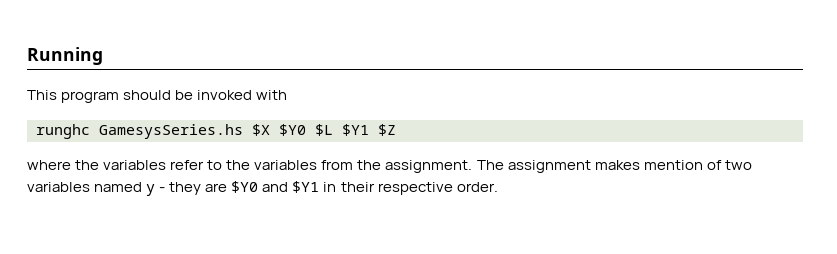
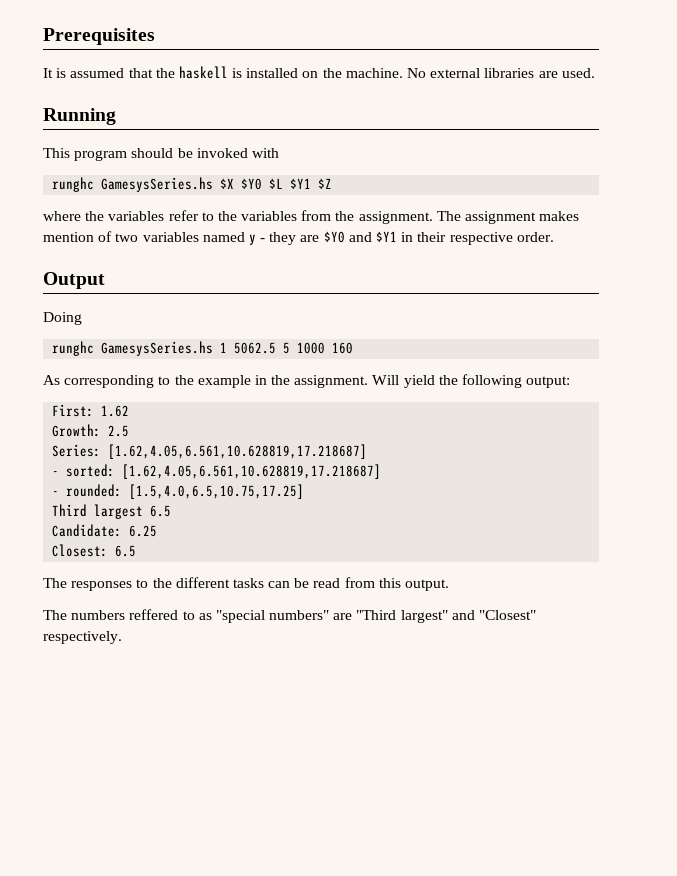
+ Prerequisites
+ It is assumed that the haskell is installed on the machine. No external libraries are used.
+ Output
+ Doing
+ runghc GamesysSeries.hs 1 5062.5 5 1000 160
+ As corresponding to the example in the assignment. Will yield the following output:
+ First: 1.62
+ Growth: 2.5
+ Series: [1.62,4.05,6.561,10.628819,17.218687]
+ - sorted: [1.62,4.05,6.561,10.628819,17.218687]
+ - rounded: [1.5,4.0,6.5,10.75,17.25]
+ Third largest 6.5
+ Candidate: 6.25
+ Closest: 6.5
+ The responses to the different tasks can be read from this output.
+ The numbers reffered to as "special numbers" are "Third largest" and "Closest" respectively.

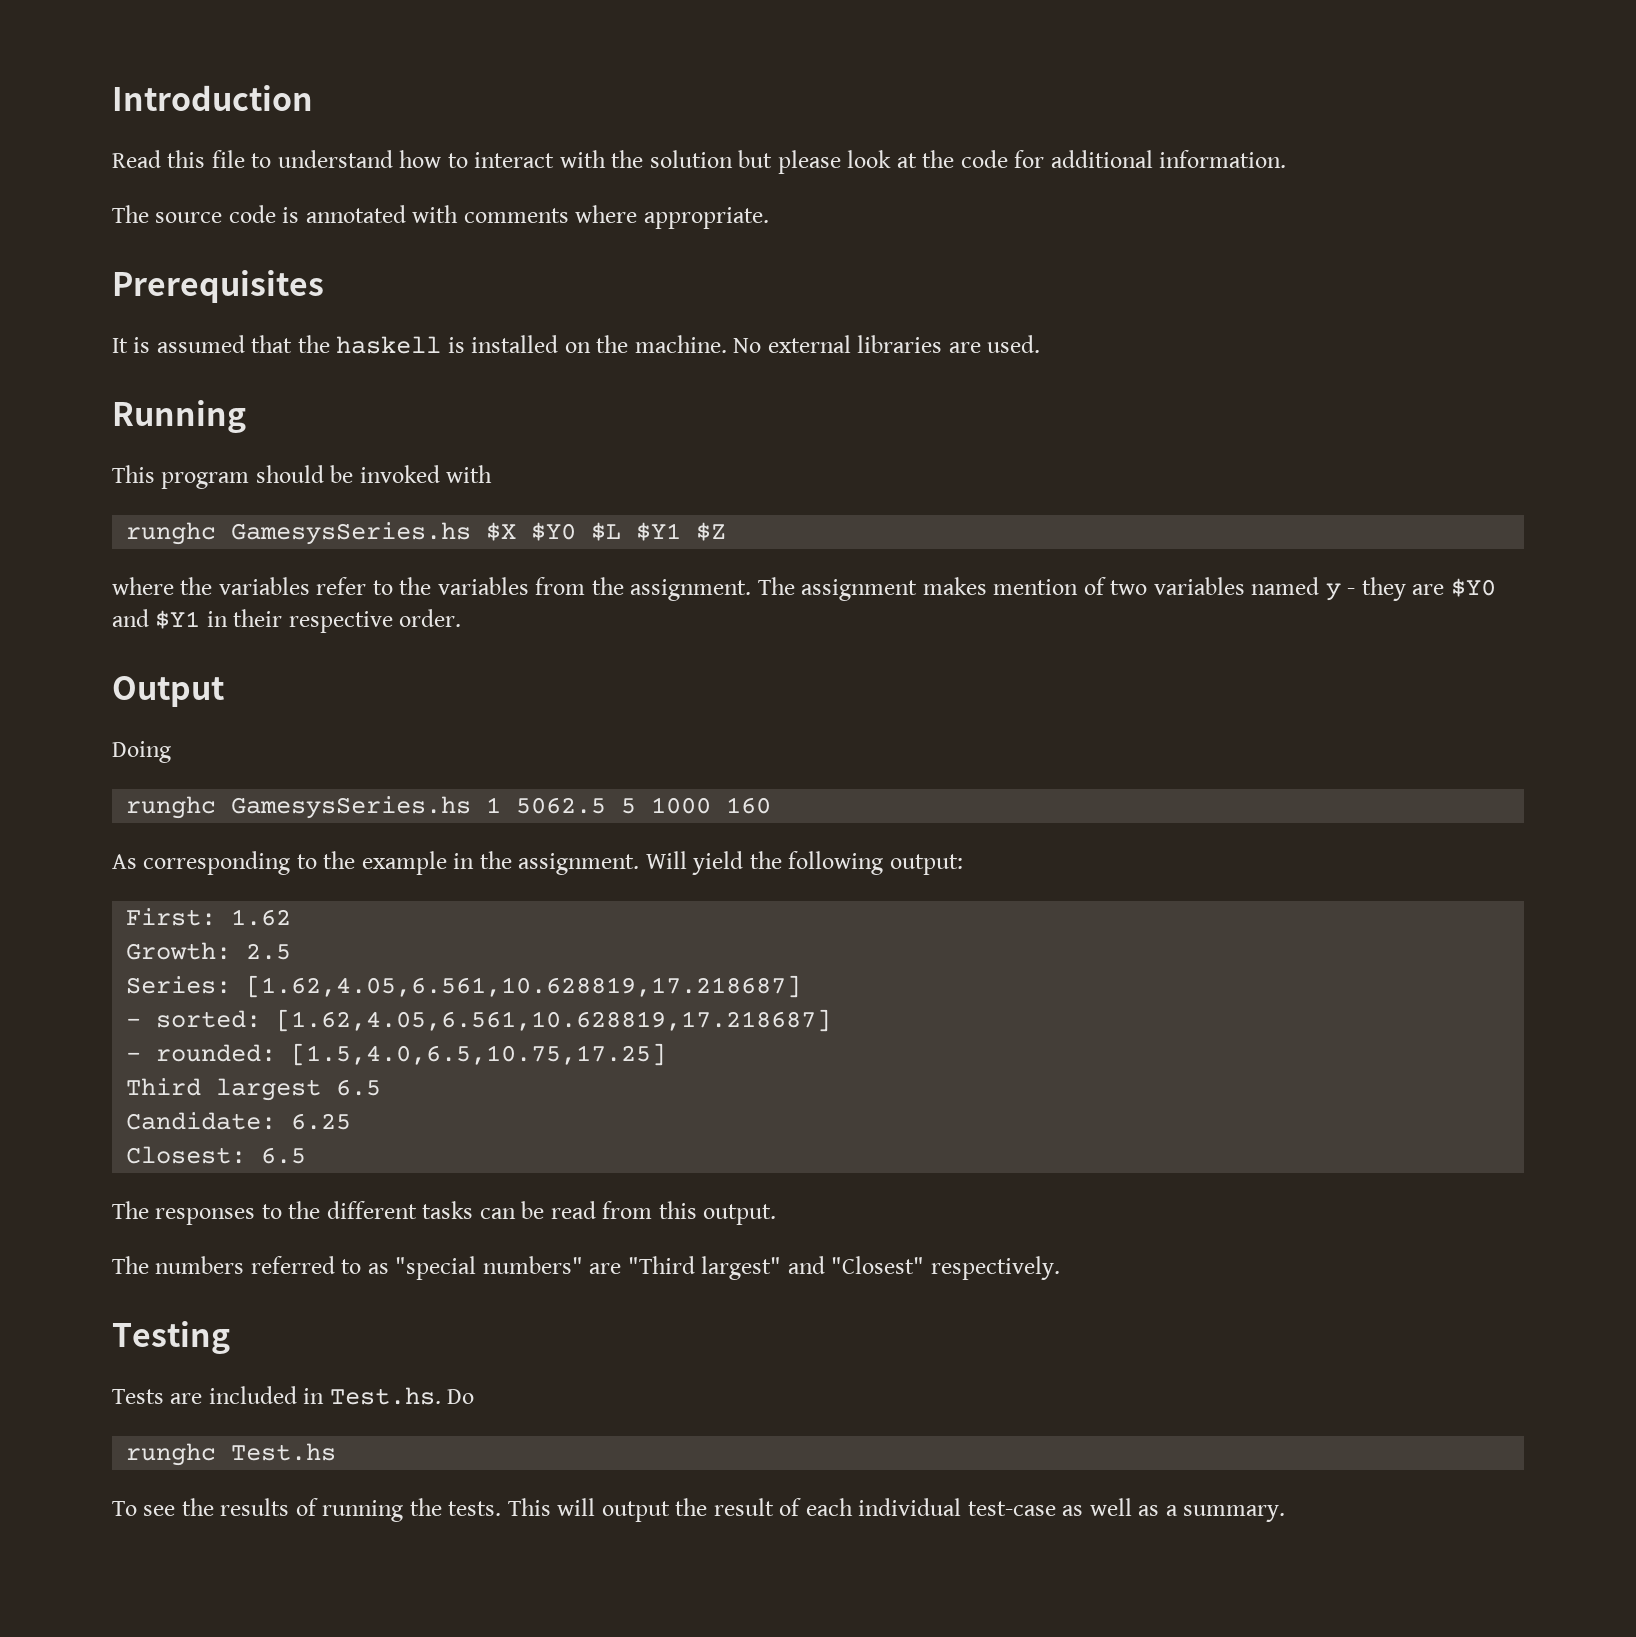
+ Introduction
+ Read this file to understand how to interact with the solution but please look at the code for additional information.
+ The source code is annotated with comments where appropriate.
- The numbers reffered to as "special numbers" are "Third largest" and "Closest" respectively.
+ The numbers referred to as "special numbers" are "Third largest" and "Closest" respectively.
+ Testing
+ Tests are included in Test.hs. Do
+ runghc Test.hs
+ To see the results of running the tests. This will output the result of each individual test-case as well as a summary.

